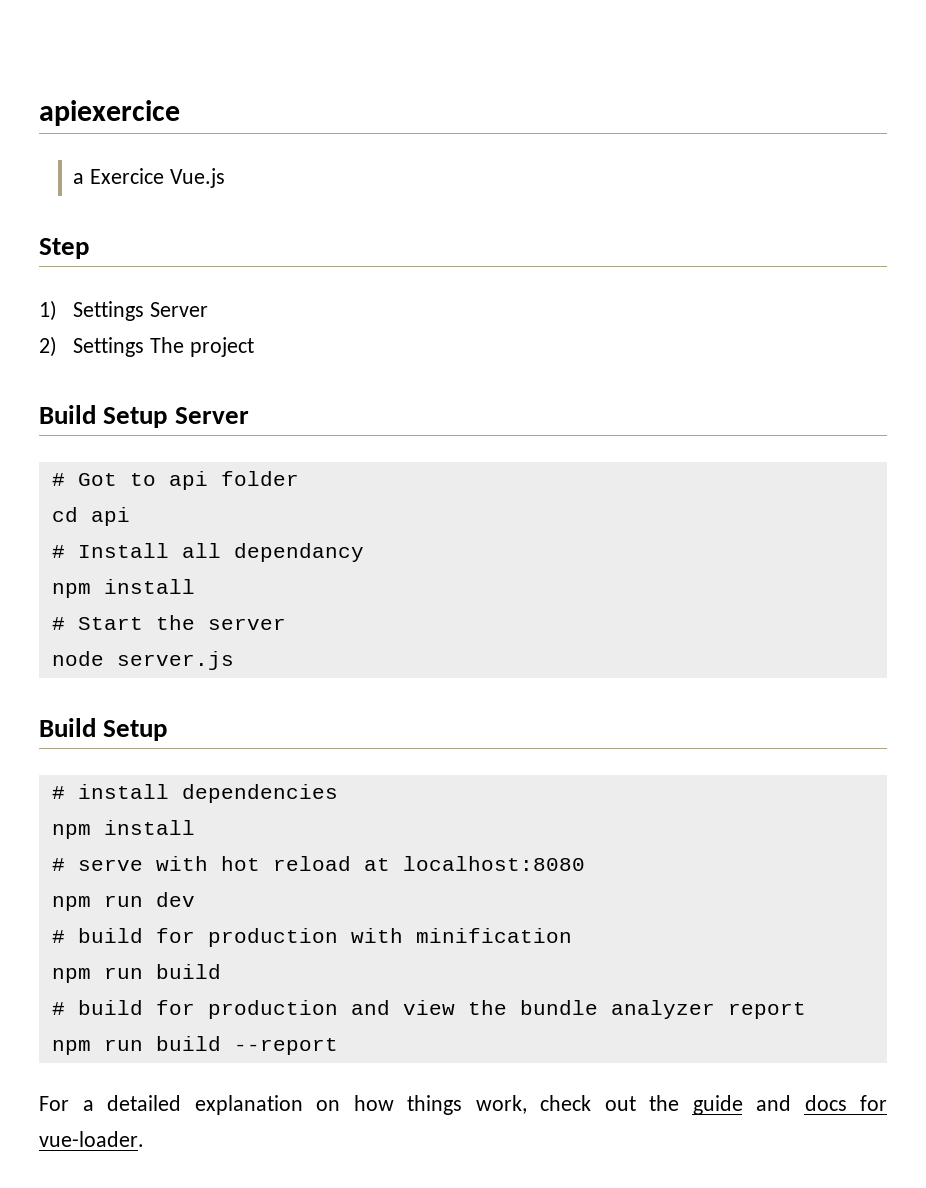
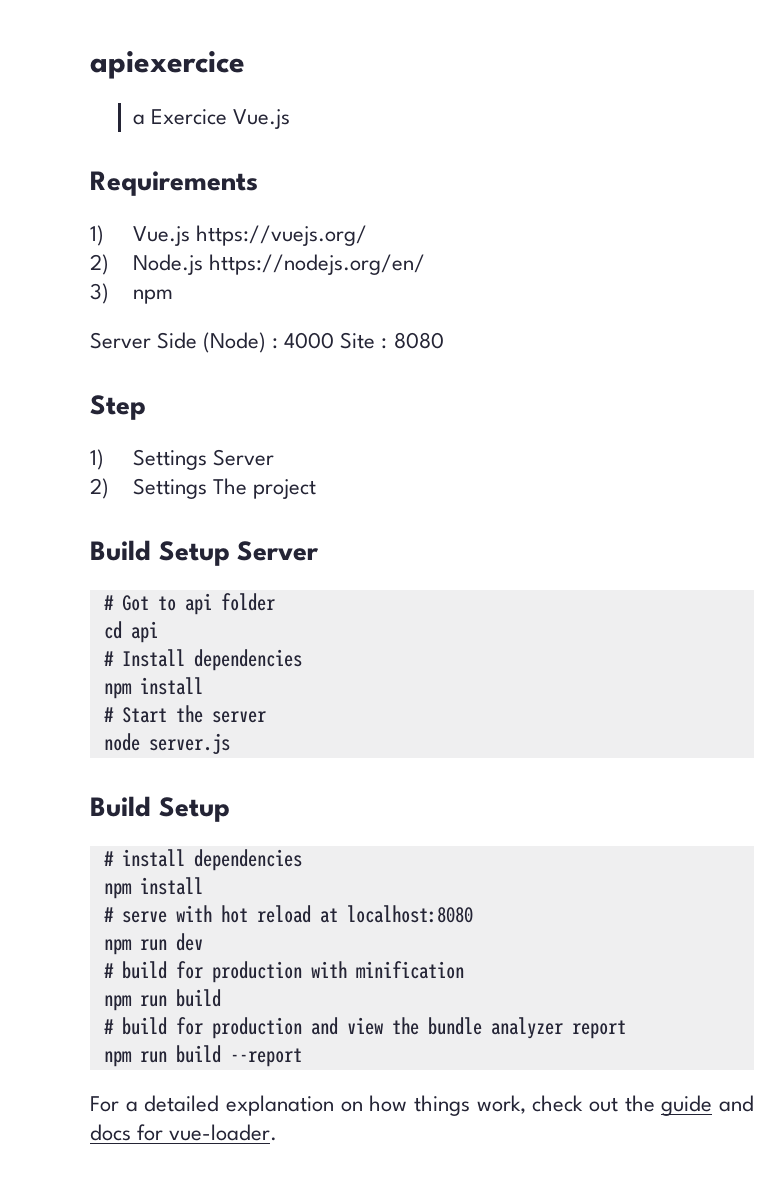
+ Requirements
+ 1) Vue.js https://vuejs.org/
+ 2) Node.js https://nodejs.org/en/
+ 3) npm
+ Server Side (Node) : 4000 Site : 8080
- # Install all dependancy
+ # Install dependencies

